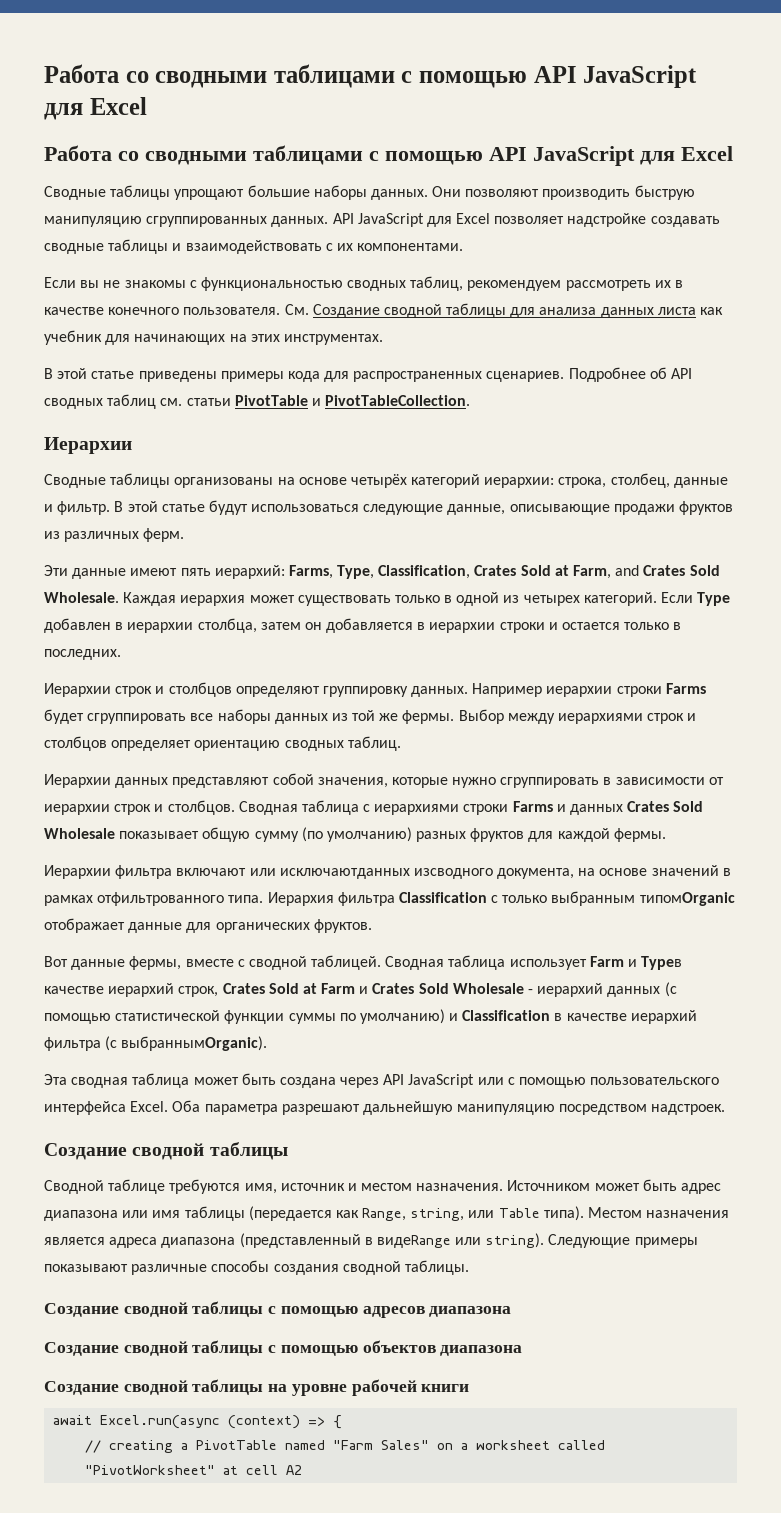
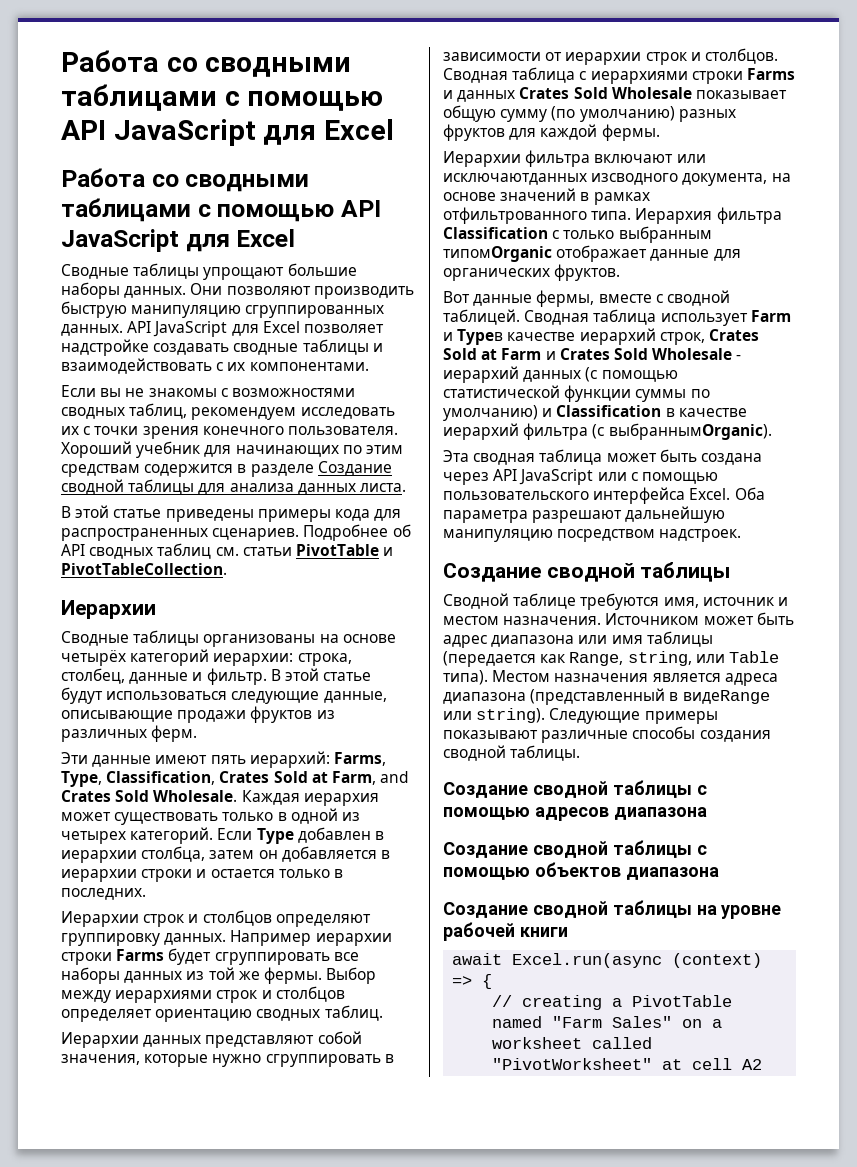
- Если вы не знакомы с функциональностью сводных таблиц, рекомендуем рассмотреть их в качестве конечного пользователя. См. Создание сводной таблицы для анализа данных листа как учебник для начинающих на этих инструментах.
+ Если вы не знакомы с возможностями сводных таблиц, рекомендуем исследовать их с точки зрения конечного пользователя. Хороший учебник для начинающих по этим средствам содержится в разделе Создание сводной таблицы для анализа данных листа.

